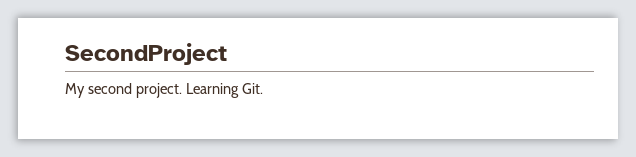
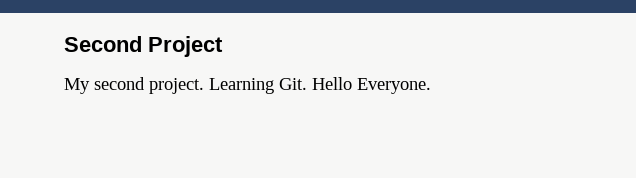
- SecondProject
+ Second Project
- Learning Git.
+ Learning Git. Hello Everyone.

